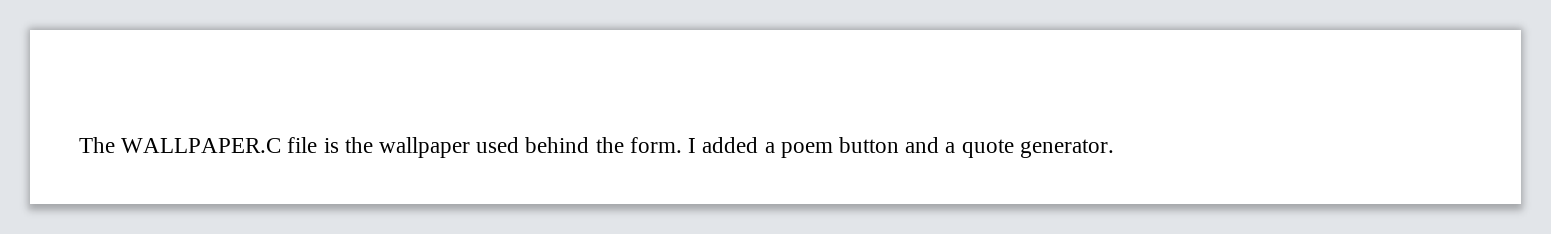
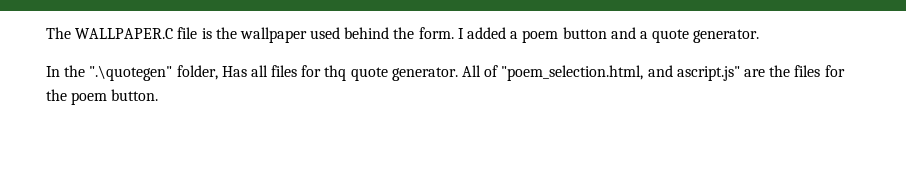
+ In the ".\quotegen" folder, Has all files for thq quote generator. All of "poem_selection.html, and ascript.js" are the files for the poem button.

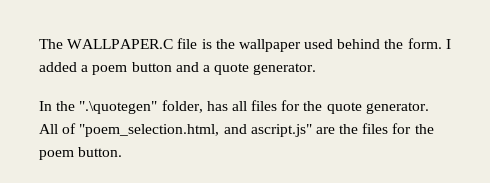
- In the ".\quotegen" folder, Has all files for thq quote generator.
+ In the ".\quotegen" folder, has all files for the quote generator.

